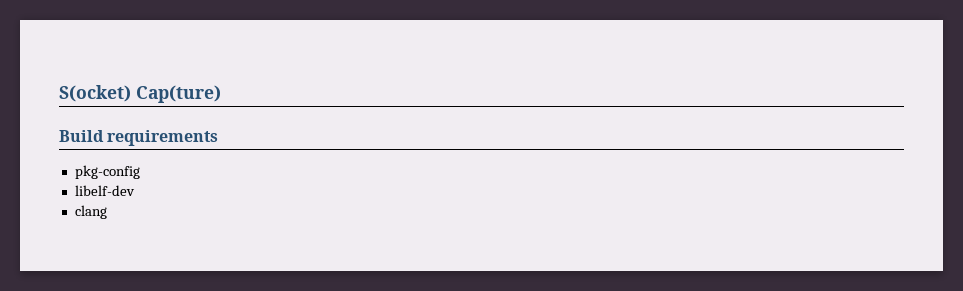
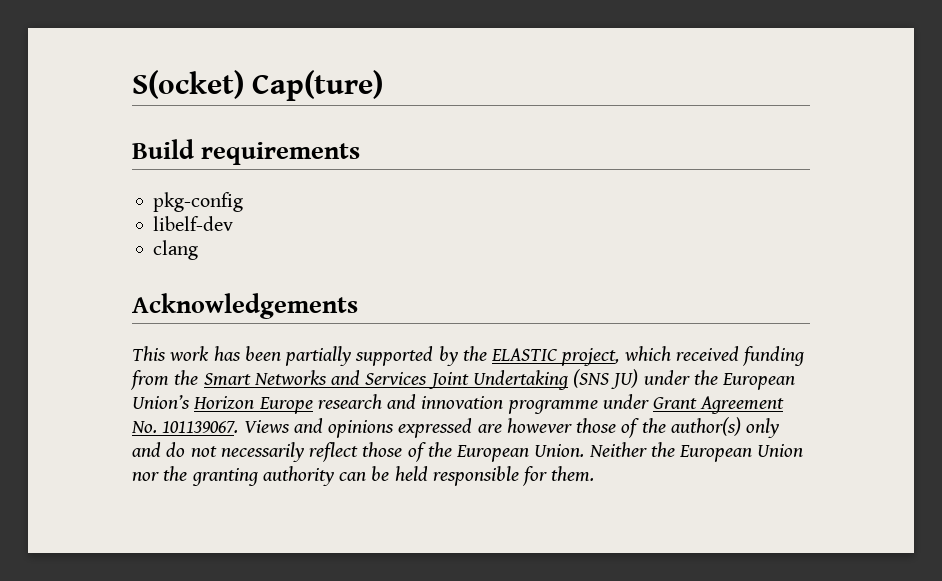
+ Acknowledgements
+ This work has been partially supported by the ELASTIC project, which received funding from the Smart Networks and Services Joint Undertaking (SNS JU) under the European Union’s Horizon Europe research and innovation programme under Grant Agreement No. 101139067. Views and opinions expressed are however those of the author(s) only and do not necessarily reflect those of the European Union. Neither the European Union nor the granting authority can be held responsible for them.

